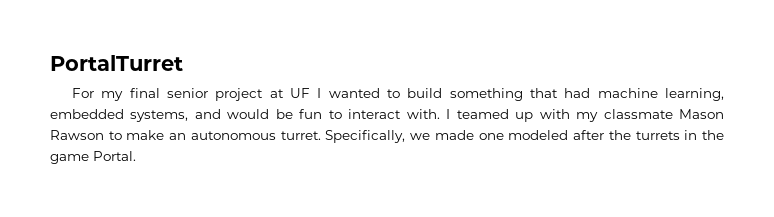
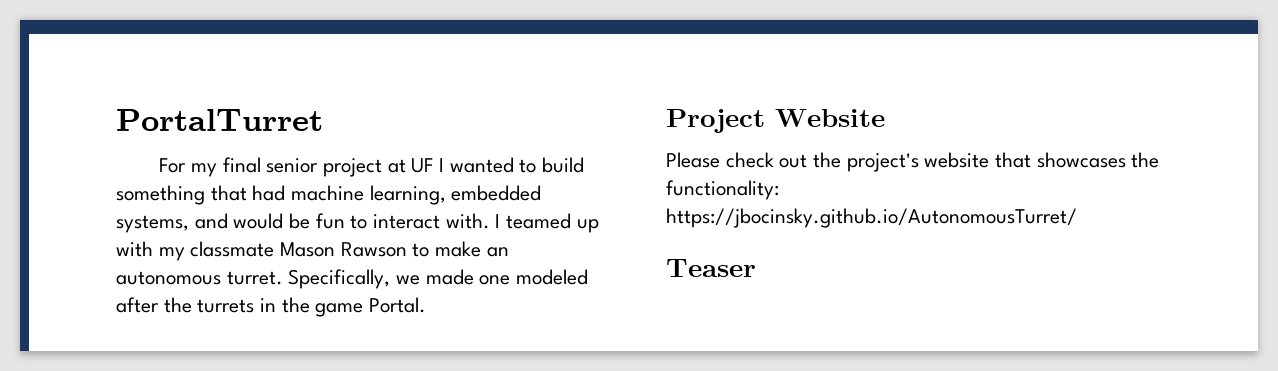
+ Project Website
+ Please check out the project's website that showcases the functionality: https://jbocinsky.github.io/AutonomousTurret/
+ Teaser

